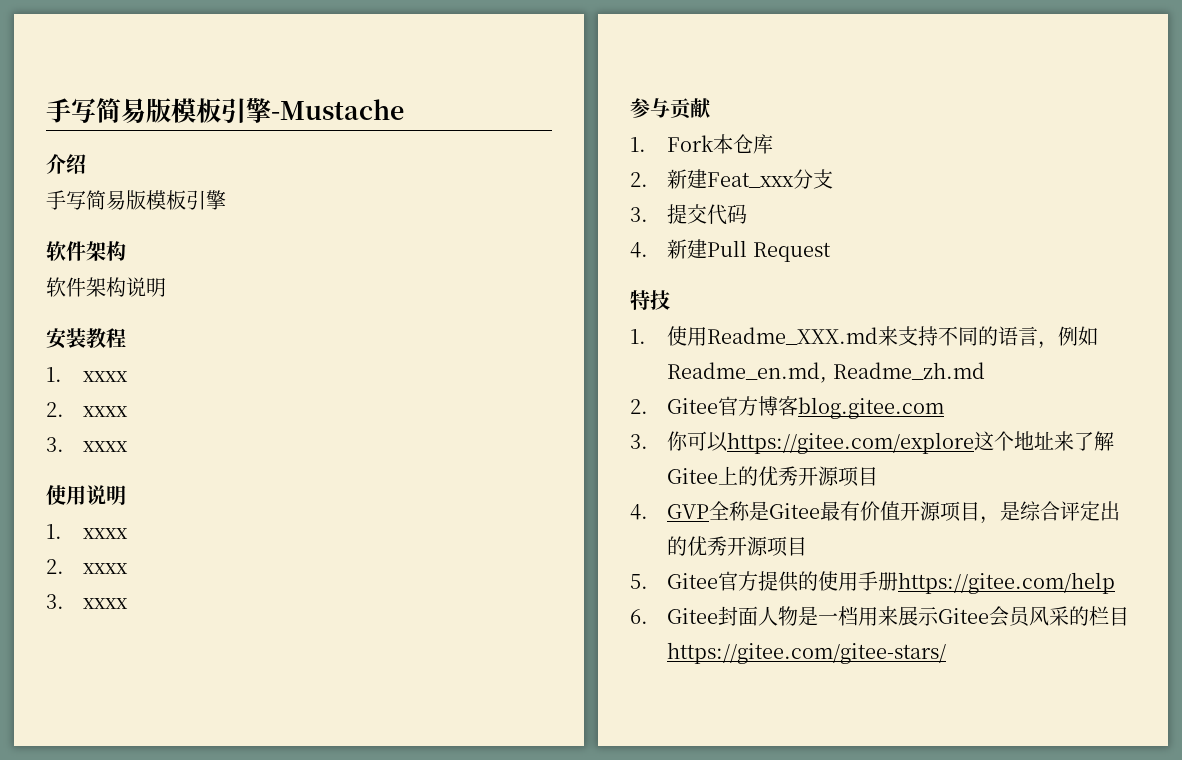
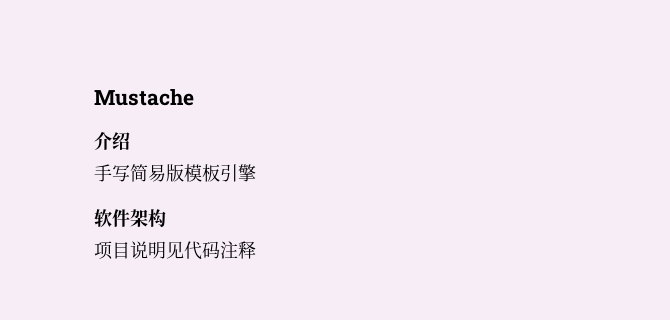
- 手写简易版模板引擎-Mustache
+ Mustache
- 软件架构说明
- 安装教程
- 1. xxxx
- 2. xxxx
- 3. xxxx
- 使用说明
- 1. xxxx
- 2. xxxx
- 3. xxxx
- 参与贡献
- 1. Fork本仓库
- 2.新建Feat_xxx分支
- 3.提交代码
- 4.新建Pull Request
- 特技
- 1.使用Readme_XXX.md来支持不同的语言，例如Readme_en.md, Readme_zh.md
- 2. Gitee官方博客blog.gitee.com
- 3.你可以https://gitee.com/explore这个地址来了解Gitee上的优秀开源项目
- 4. GVP全称是Gitee最有价值开源项目，是综合评定出的优秀开源项目
- 5. Gitee官方提供的使用手册https://gitee.com/help
- 6. Gitee封面人物是一档用来展示Gitee会员风采的栏目https://gitee.com/gitee-stars/
+ 项目说明见代码注释

